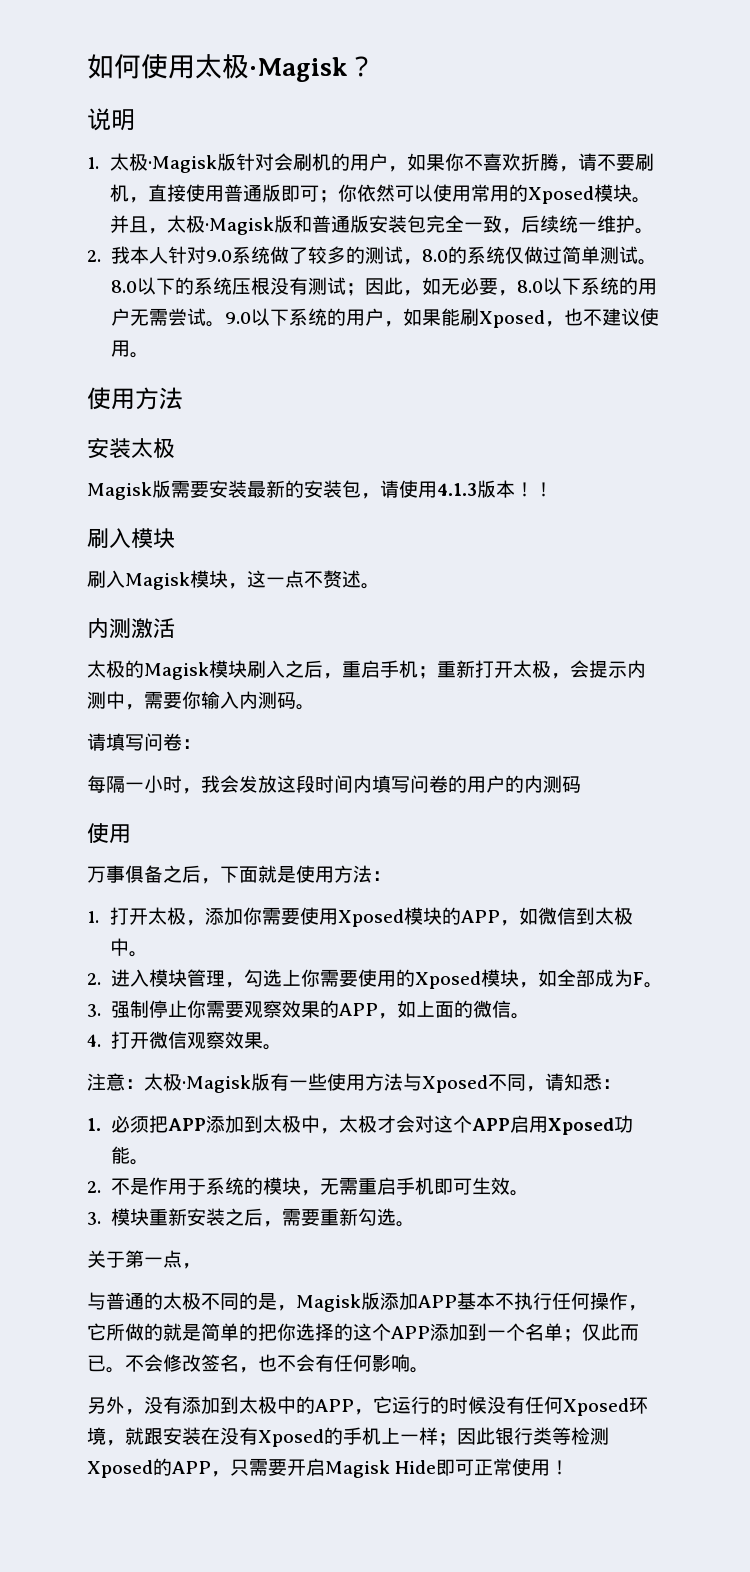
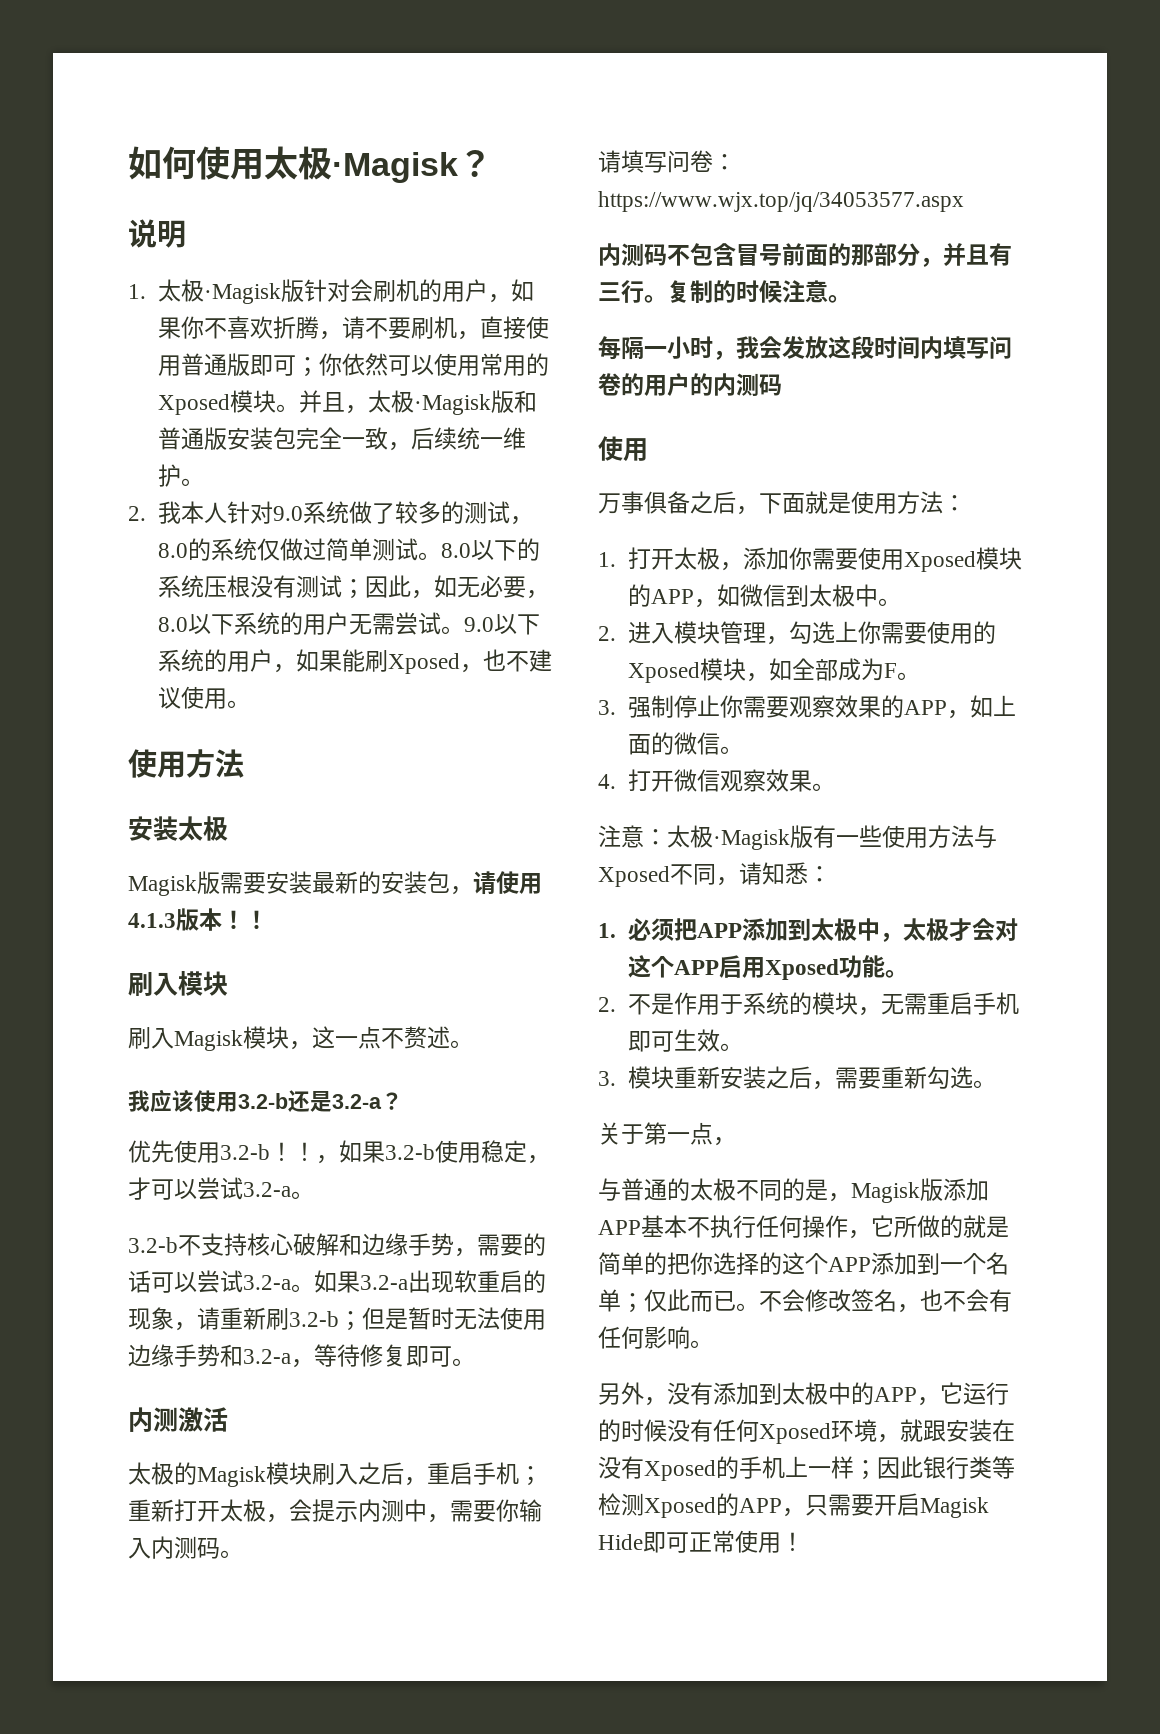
+ 我应该使用3.2-b还是3.2-a？
+ 优先使用3.2-b！！，如果3.2-b使用稳定，才可以尝试3.2-a。
+ 3.2-b不支持核心破解和边缘手势，需要的话可以尝试3.2-a。如果3.2-a出现软重启的现象，请重新刷3.2-b；但是暂时无法使用边缘手势和3.2-a，等待修复即可。
- 请填写问卷：
+ 请填写问卷：https://www.wjx.top/jq/34053577.aspx
+ 内测码不包含冒号前面的那部分，并且有三行。复制的时候注意。

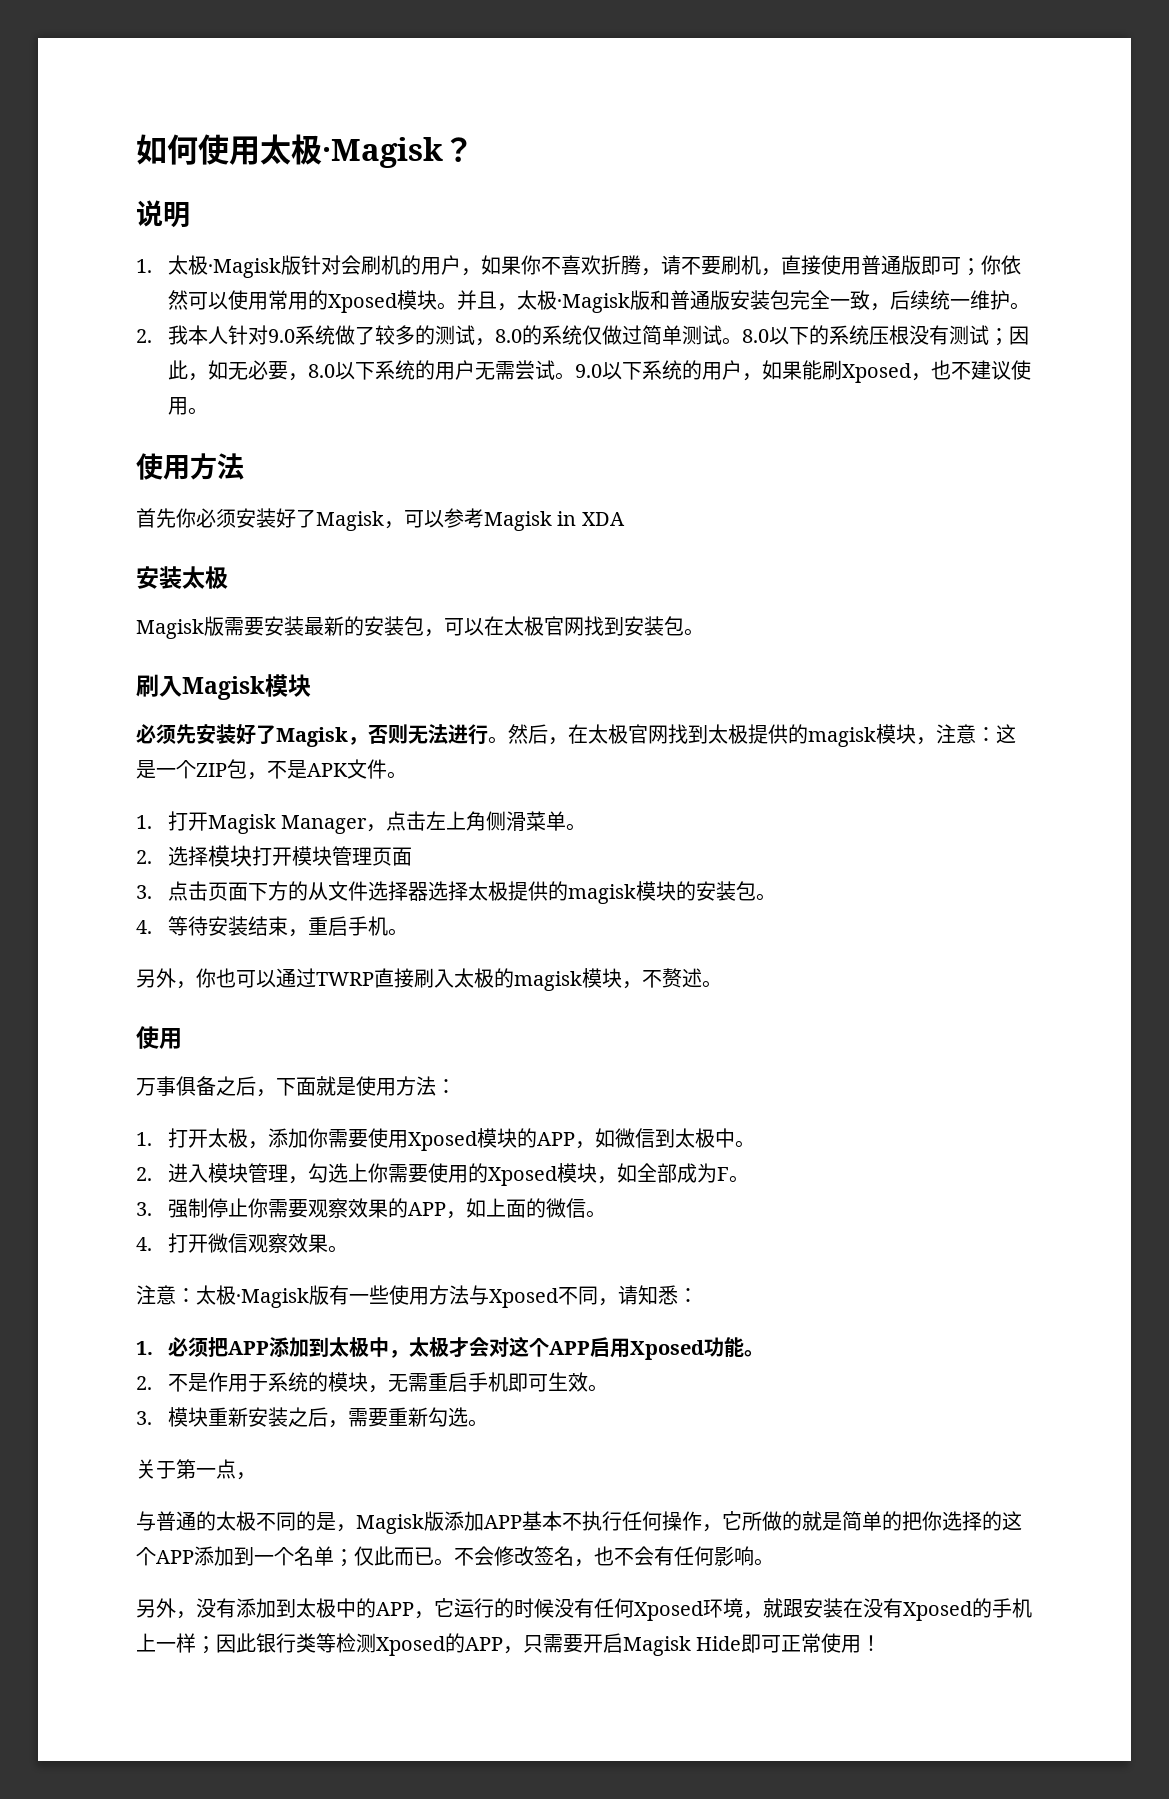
+ 首先你必须安装好了Magisk，可以参考Magisk in XDA
- Magisk版需要安装最新的安装包，请使用4.1.3版本！！
- 刷入模块
- 刷入Magisk模块，这一点不赘述。
- 我应该使用3.2-b还是3.2-a？
- 优先使用3.2-b！！，如果3.2-b使用稳定，才可以尝试3.2-a。
- 3.2-b不支持核心破解和边缘手势，需要的话可以尝试3.2-a。如果3.2-a出现软重启的现象，请重新刷3.2-b；但是暂时无法使用边缘手势和3.2-a，等待修复即可。
- 内测激活
- 太极的Magisk模块刷入之后，重启手机；重新打开太极，会提示内测中，需要你输入内测码。
- 请填写问卷：https://www.wjx.top/jq/34053577.aspx
- 内测码不包含冒号前面的那部分，并且有三行。复制的时候注意。
- 每隔一小时，我会发放这段时间内填写问卷的用户的内测码
+ Magisk版需要安装最新的安装包，可以在太极官网找到安装包。
+ 刷入Magisk模块
+ 必须先安装好了Magisk，否则无法进行。然后，在太极官网找到太极提供的magisk模块，注意：这是一个ZIP包，不是APK文件。
+ 1.打开Magisk Manager，点击左上角侧滑菜单。
+ 2.选择模块打开模块管理页面
+ 3.点击页面下方的从文件选择器选择太极提供的magisk模块的安装包。
+ 4.等待安装结束，重启手机。
+ 另外，你也可以通过TWRP直接刷入太极的magisk模块，不赘述。

